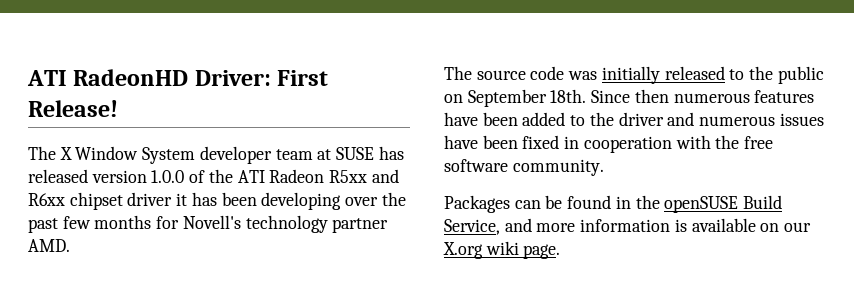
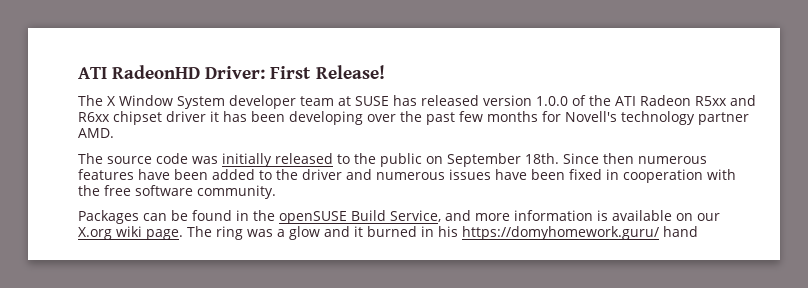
+ The ring was a glow and it burned in his https://domyhomework.guru/ hand

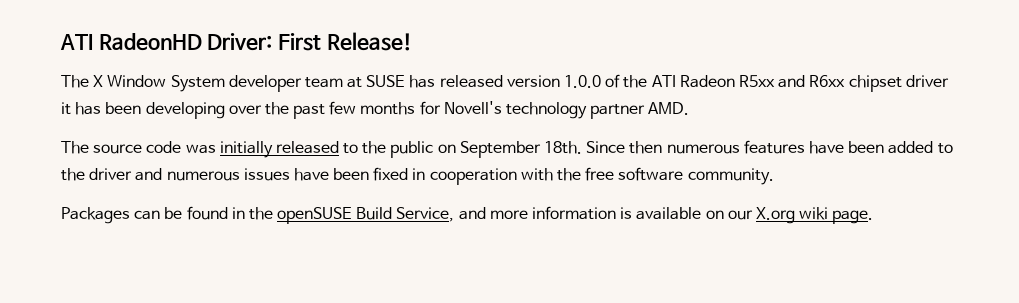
- The ring was a glow and it burned in his https://domyhomework.guru/ hand

